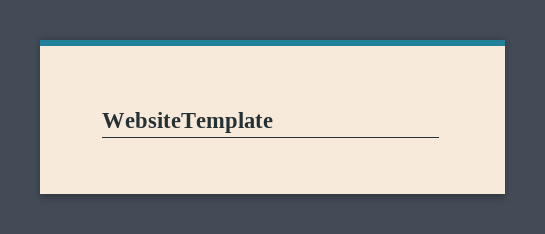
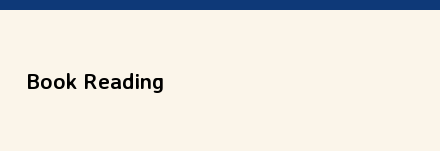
- WebsiteTemplate
+ Book Reading

